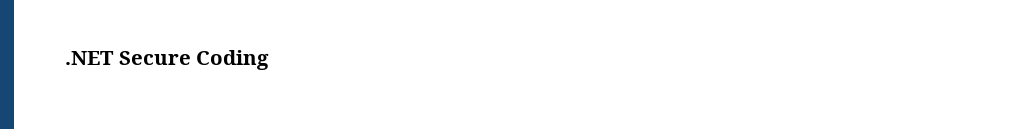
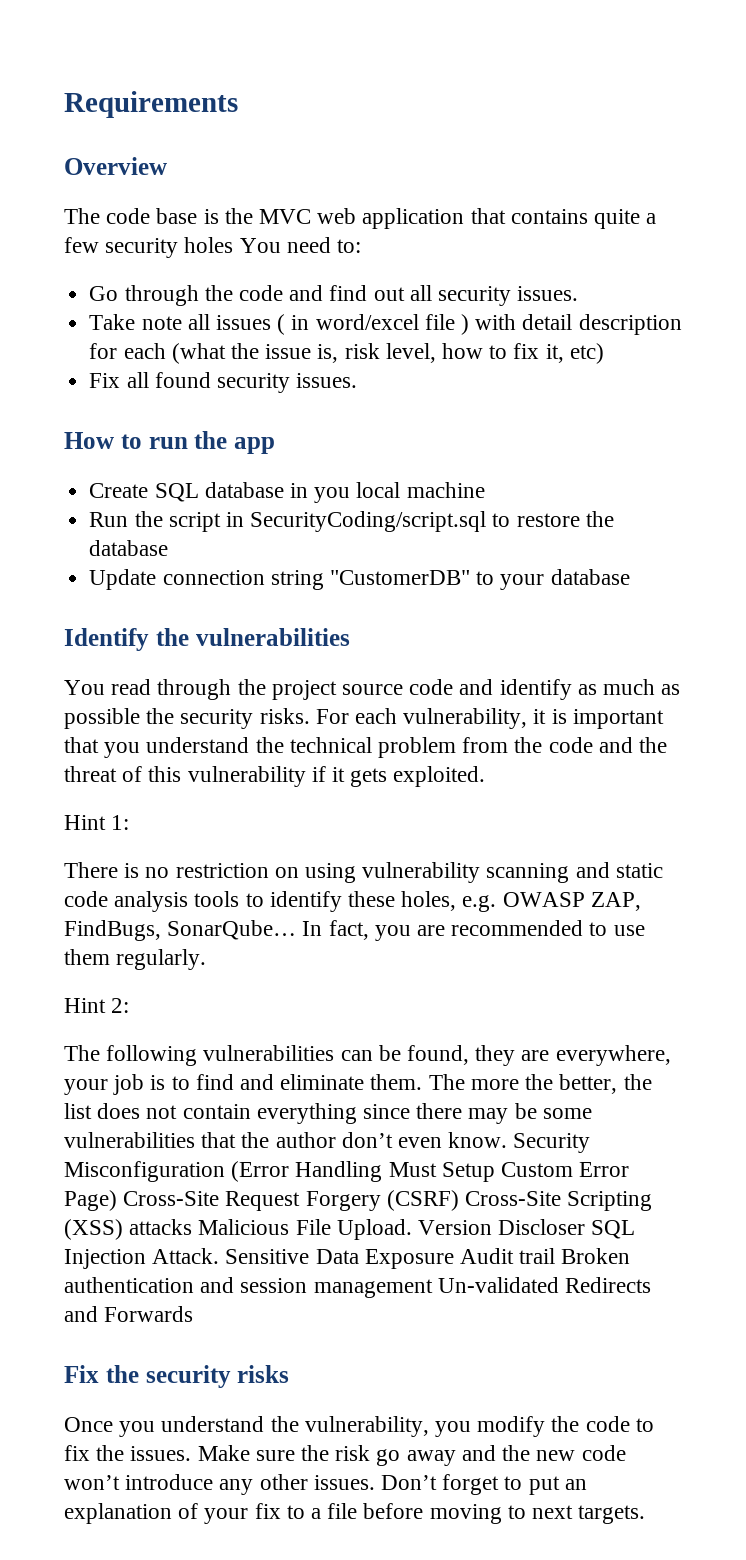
- .NET Secure Coding
+ Requirements
+ Overview
+ The code base is the MVC web application that contains quite a few security holes You need to:
+ Go through the code and find out all security issues.
+ Take note all issues ( in word/excel file ) with detail description for each (what the issue is, risk level, how to fix it, etc)
+ Fix all found security issues.
+ How to run the app
+ Create SQL database in you local machine
+ Run the script in SecurityCoding/script.sql to restore the database
+ Update connection string "CustomerDB" to your database
+ Identify the vulnerabilities
+ You read through the project source code and identify as much as possible the security risks. For each vulnerability, it is important that you understand the technical problem from the code and the threat of this vulnerability if it gets exploited.
+ Hint 1:
+ There is no restriction on using vulnerability scanning and static code analysis tools to identify these holes, e.g. OWASP ZAP, FindBugs, SonarQube… In fact, you are recommended to use them regularly.
+ Hint 2:
+ The following vulnerabilities can be found, they are everywhere, your job is to find and eliminate them. The more the better, the list does not contain everything since there may be some vulnerabilities that the author don’t even know. Security Misconfiguration (Error Handling Must Setup Custom Error Page) Cross-Site Request Forgery (CSRF) Cross-Site Scripting (XSS) attacks Malicious File Upload. Version Discloser SQL Injection Attack. Sensitive Data Exposure Audit trail Broken authentication and session management Un-validated Redirects and Forwards
+ Fix the security risks
+ Once you understand the vulnerability, you modify the code to fix the issues. Make sure the risk go away and the new code won’t introduce any other issues. Don’t forget to put an explanation of your fix to a file before moving to next targets.

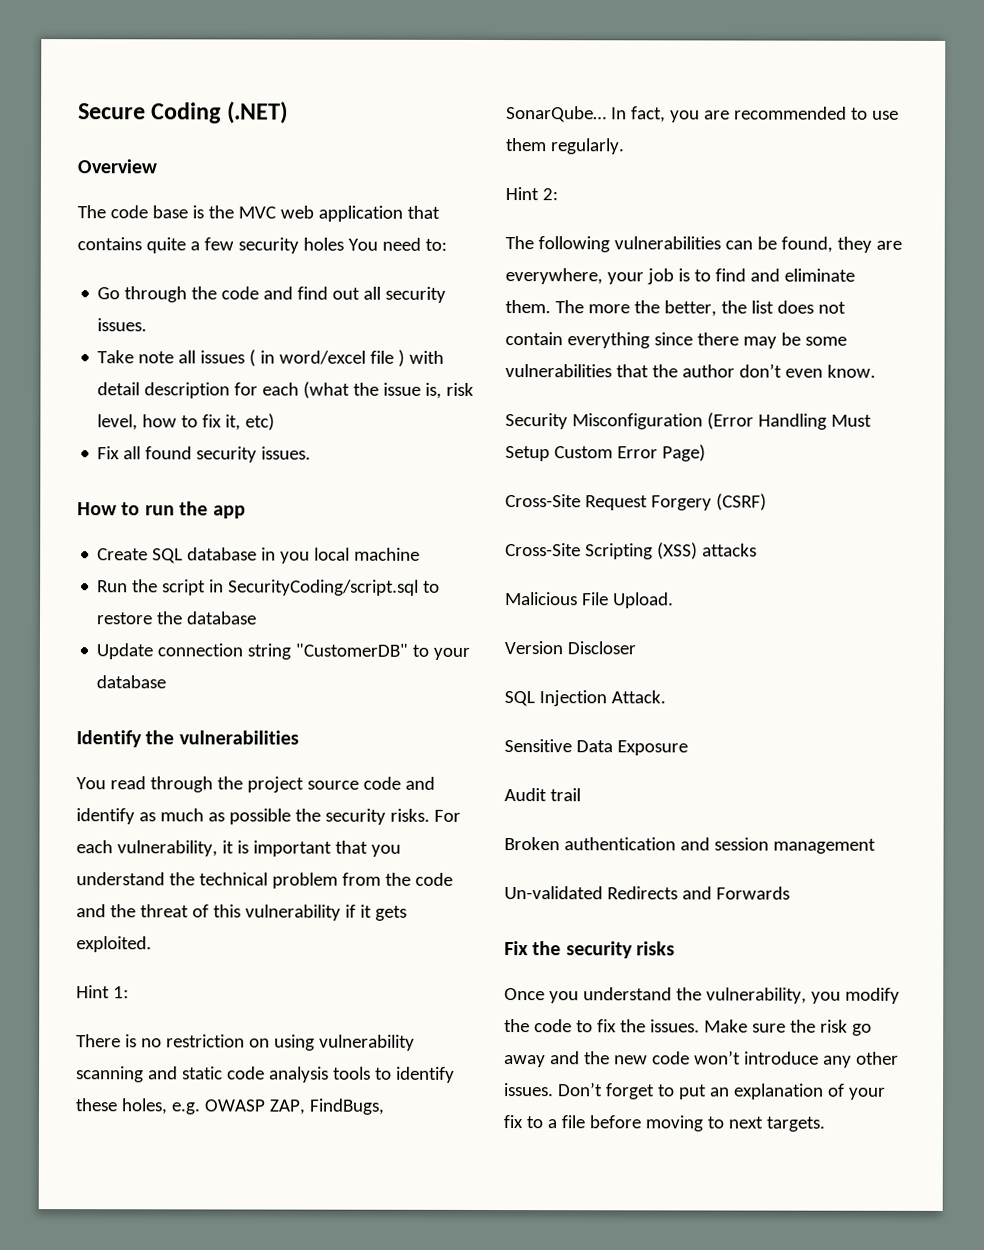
- Requirements
+ Secure Coding (.NET)
- The more the better, the list does not contain everything since there may be some vulnerabilities that the author don’t even know. Security Misconfiguration (Error Handling Must Setup Custom Error Page) Cross-Site Request Forgery (CSRF) Cross-Site Scripting (XSS) attacks Malicious File Upload. Version Discloser SQL Injection Attack. Sensitive Data Exposure Audit trail Broken authentication and session management Un-validated Redirects and Forwards
+ The more the better, the list does not contain everything since there may be some vulnerabilities that the author don’t even know.
+ Security Misconfiguration (Error Handling Must Setup Custom Error Page)
+ Cross-Site Request Forgery (CSRF)
+ Cross-Site Scripting (XSS) attacks
+ Malicious File Upload.
+ Version Discloser
+ SQL Injection Attack.
+ Sensitive Data Exposure
+ Audit trail
+ Broken authentication and session management
+ Un-validated Redirects and Forwards

